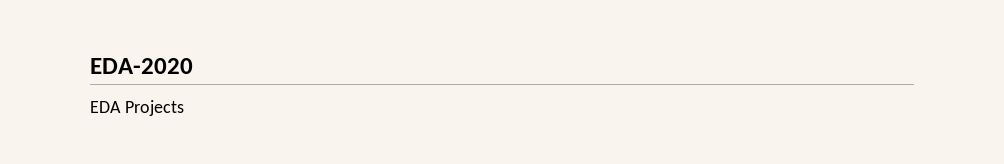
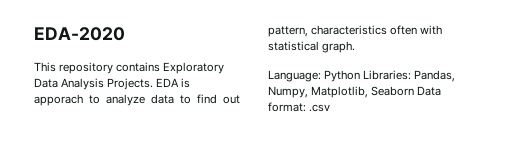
- EDA Projects
+ This repository contains Exploratory Data Analysis Projects. EDA is apporach to analyze data to find out pattern, characteristics often with statistical graph.
+ Language: Python Libraries: Pandas, Numpy, Matplotlib, Seaborn Data format: .csv

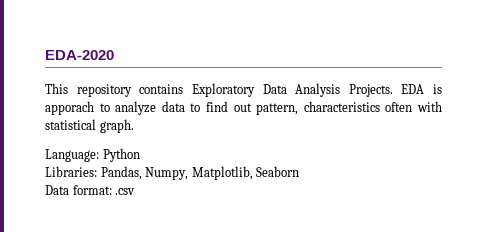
- Language: Python Libraries: Pandas, Numpy, Matplotlib, Seaborn Data format: .csv
+ Language: Python
+ Libraries: Pandas, Numpy, Matplotlib, Seaborn
+ Data format: .csv

